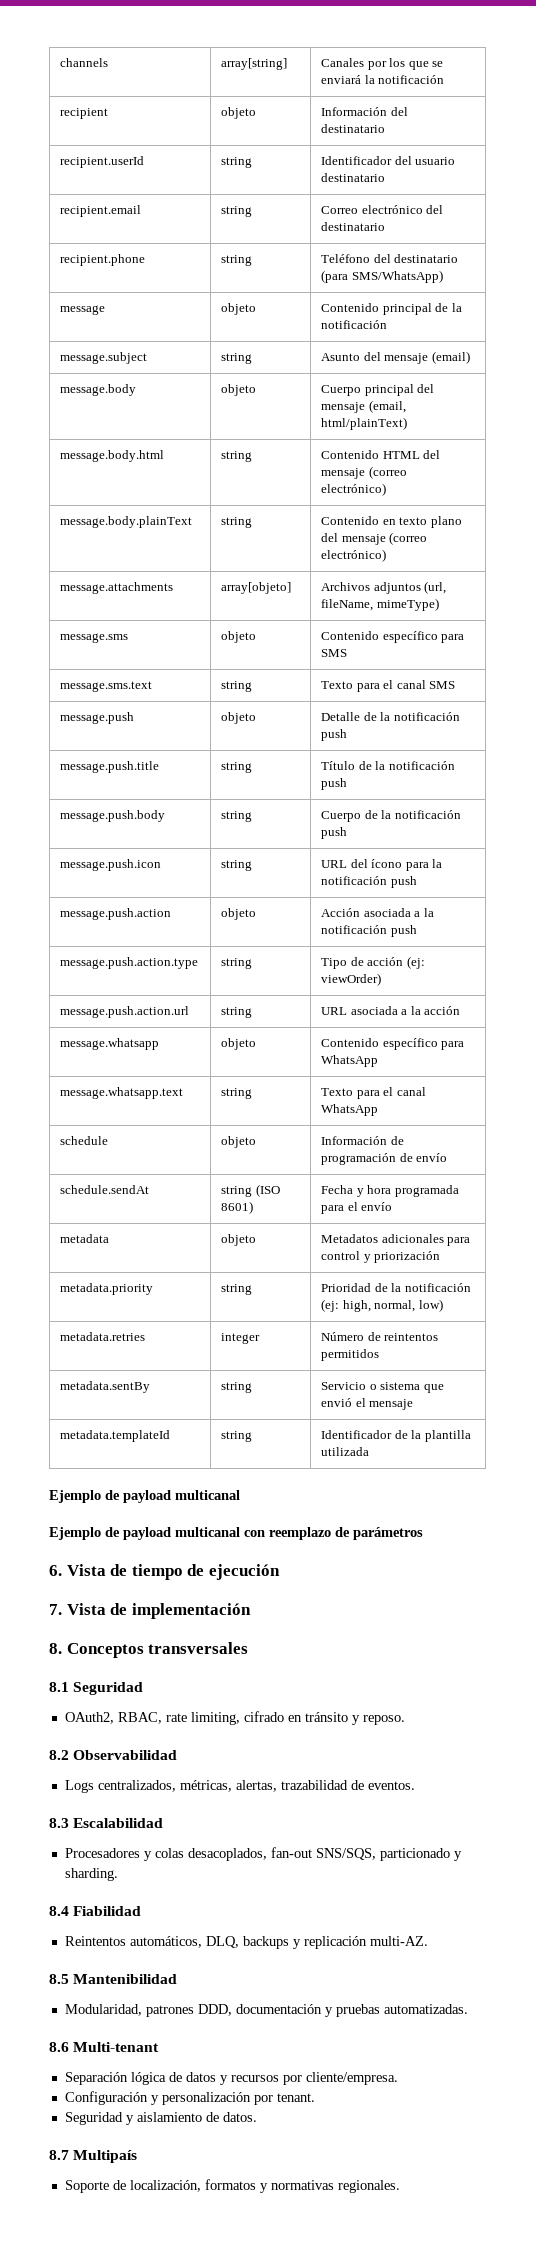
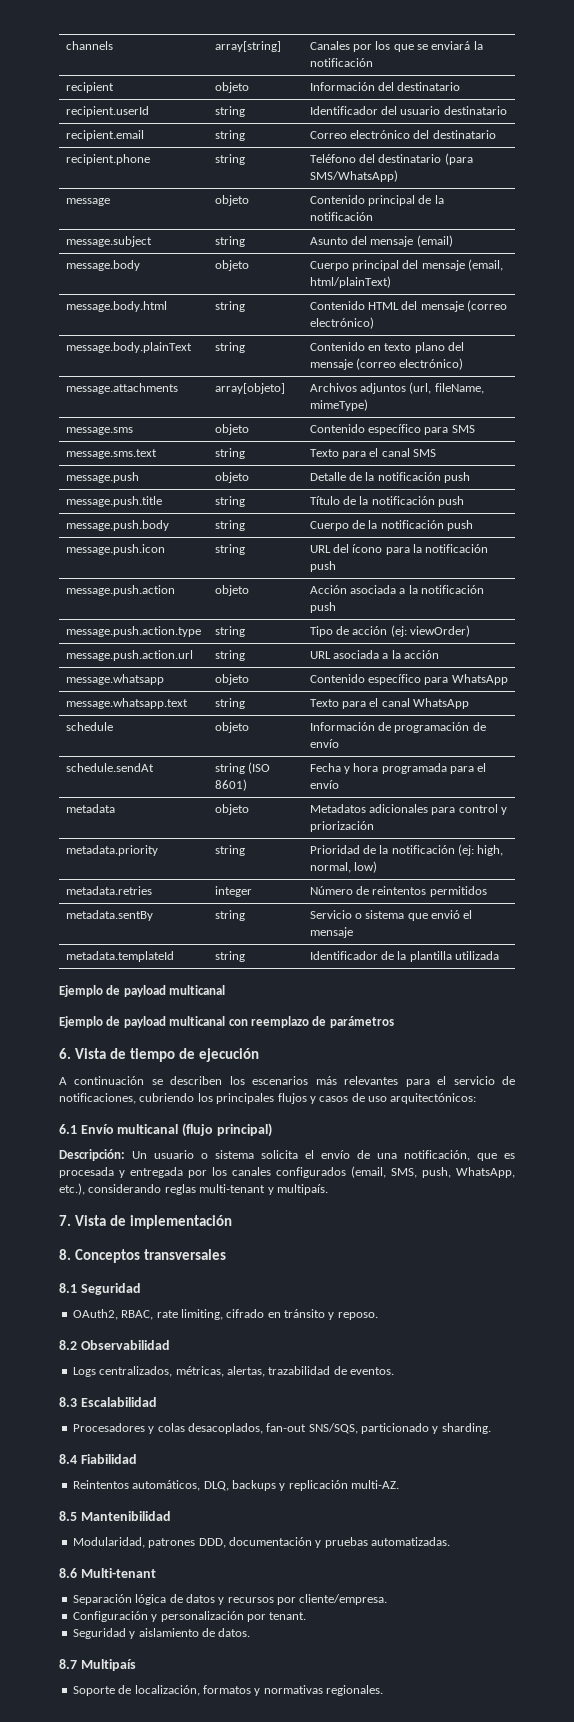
+ A continuación se describen los escenarios más relevantes para el servicio de notificaciones, cubriendo los principales flujos y casos de uso arquitectónicos:
+ 6.1 Envío multicanal (flujo principal)
+ Descripción: Un usuario o sistema solicita el envío de una notificación, que es procesada y entregada por los canales configurados (email, SMS, push, WhatsApp, etc.), considerando reglas multi-tenant y multipaís.

